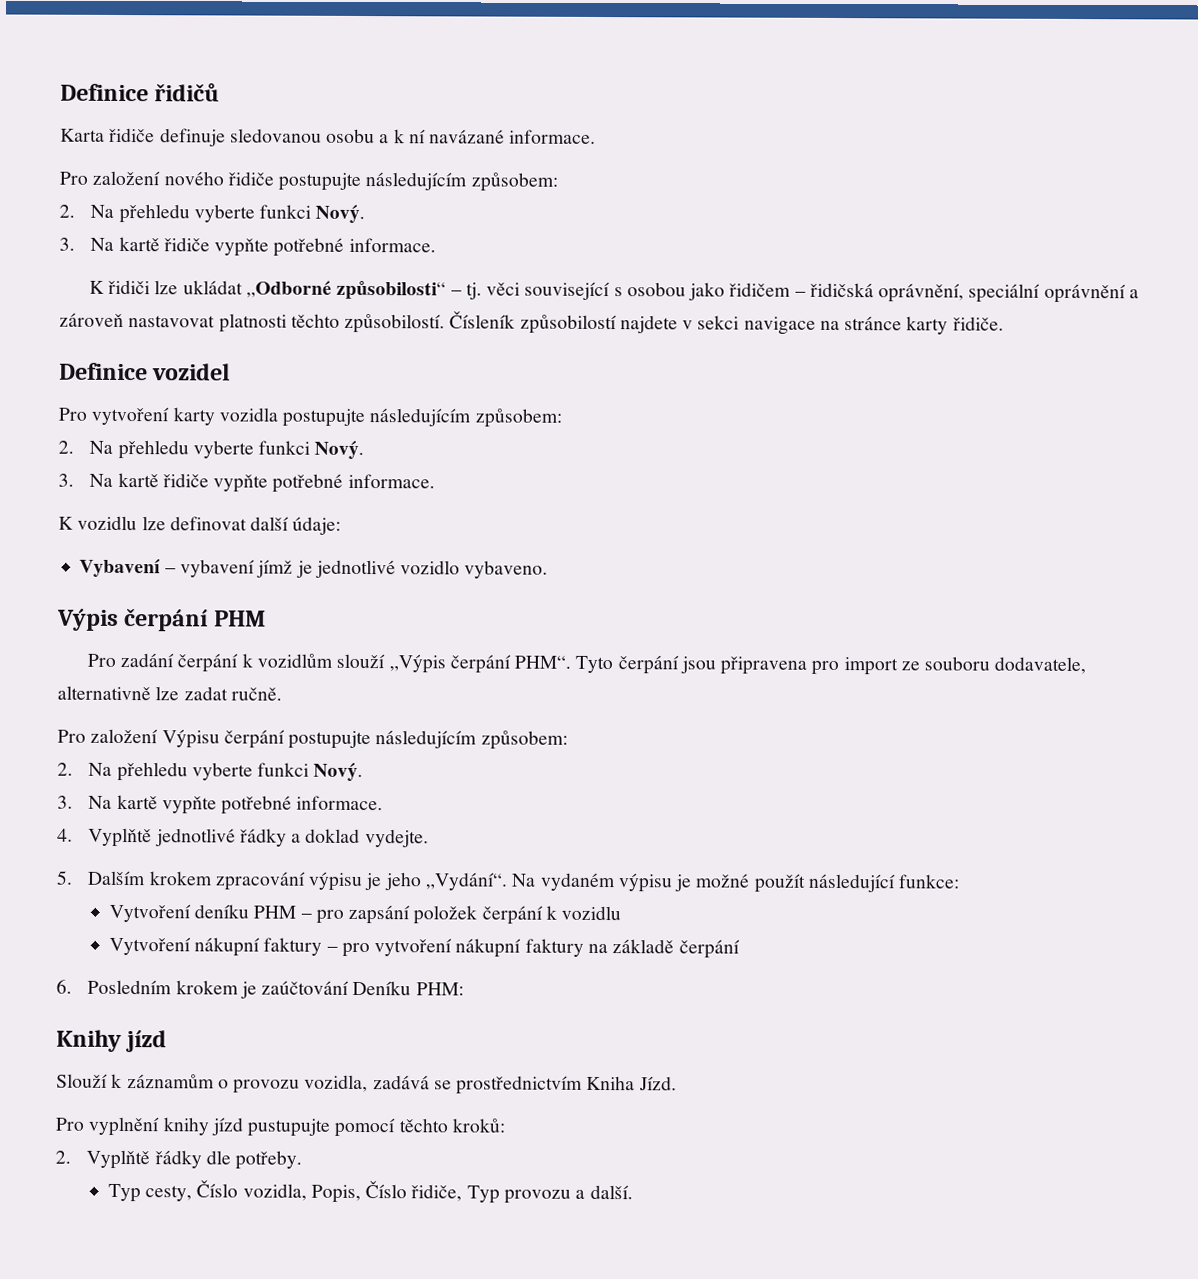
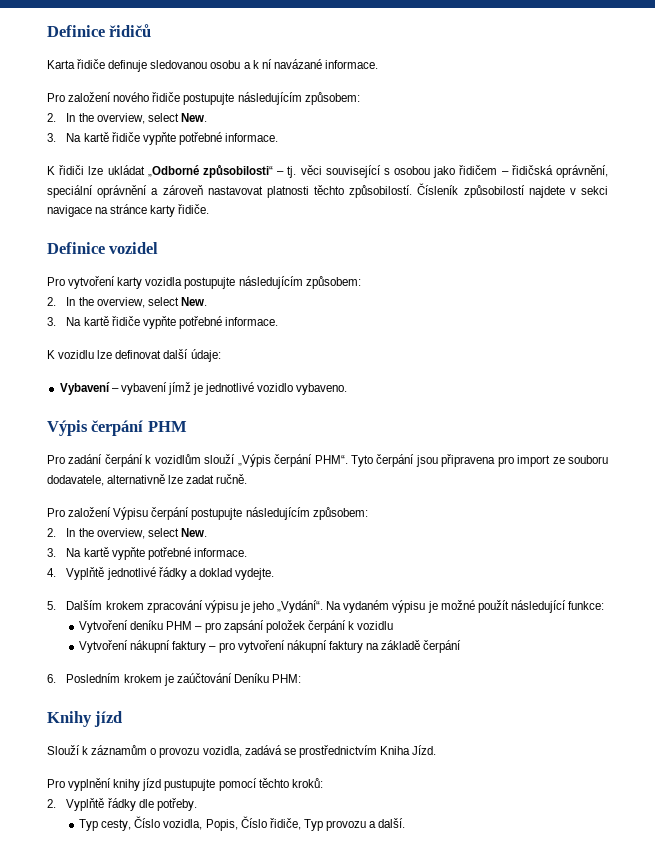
  Pro založení nového řidiče postupujte následujícím způsobem:
- 2. Na přehledu vyberte funkci Nový.
+ 2. In the overview, select New.
  Pro vytvoření karty vozidla postupujte následujícím způsobem:
- 2. Na přehledu vyberte funkci Nový.
+ 2. In the overview, select New.
  Pro založení Výpisu čerpání postupujte následujícím způsobem:
- 2. Na přehledu vyberte funkci Nový.
+ 2. In the overview, select New.

